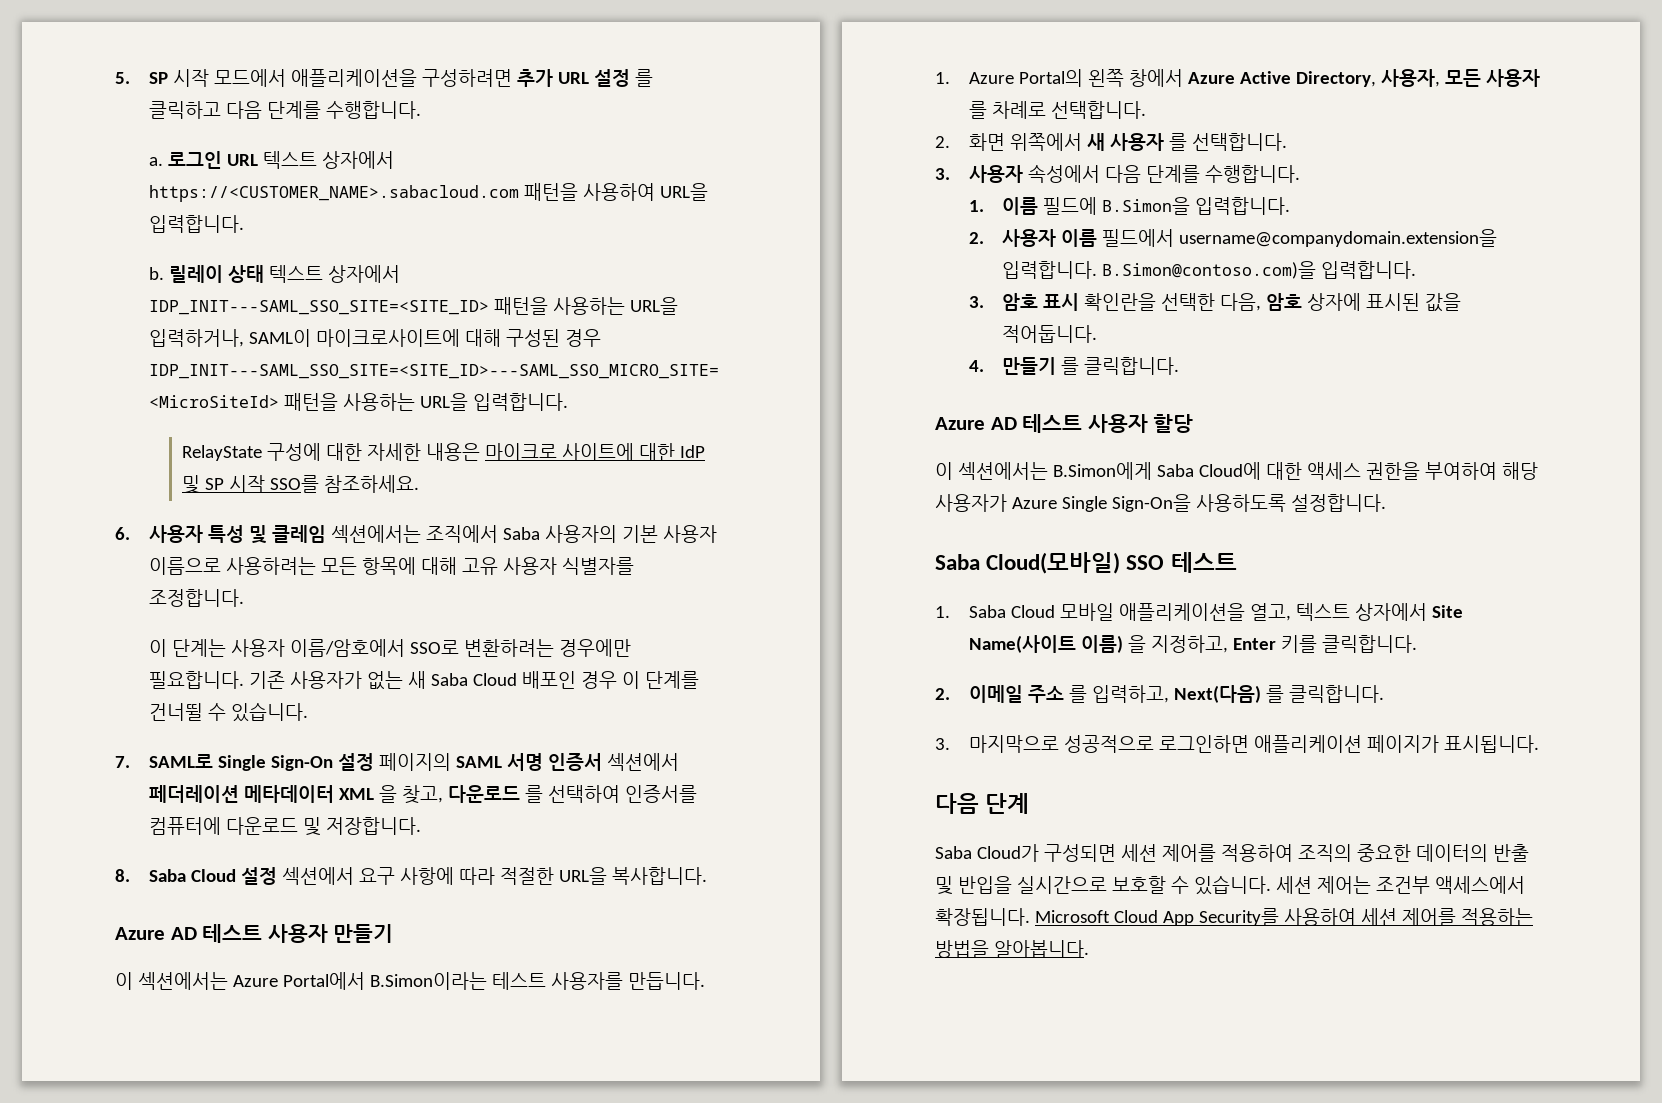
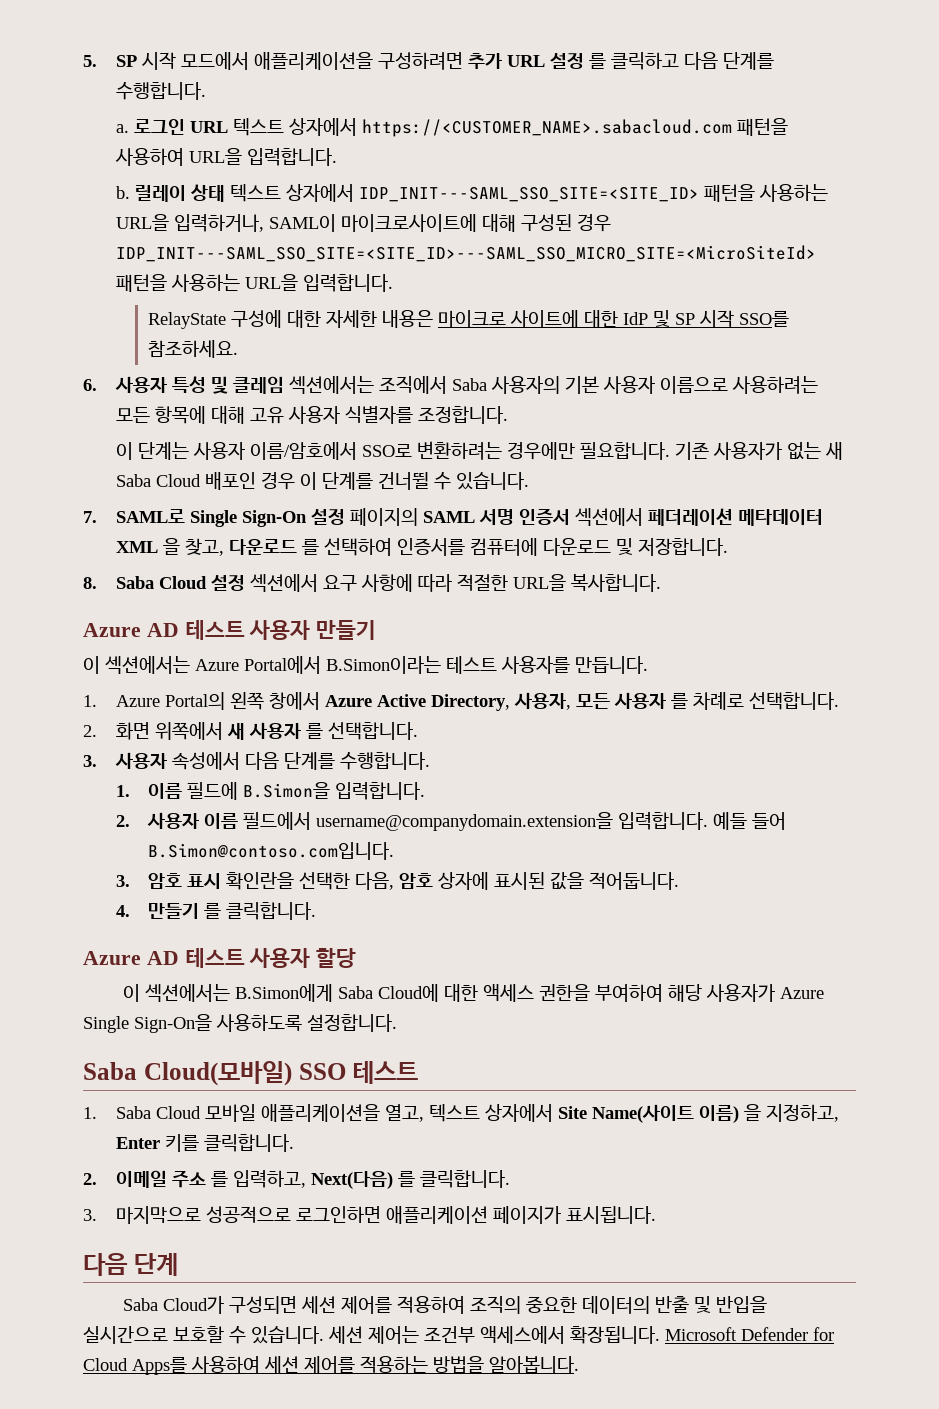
- B.Simon@contoso.com)을 입력합니다.
+ 예들 들어 B.Simon@contoso.com입니다.
- Microsoft Cloud App Security를 사용하여 세션 제어를 적용하는 방법을 알아봅니다.
+ Microsoft Defender for Cloud Apps를 사용하여 세션 제어를 적용하는 방법을 알아봅니다.

